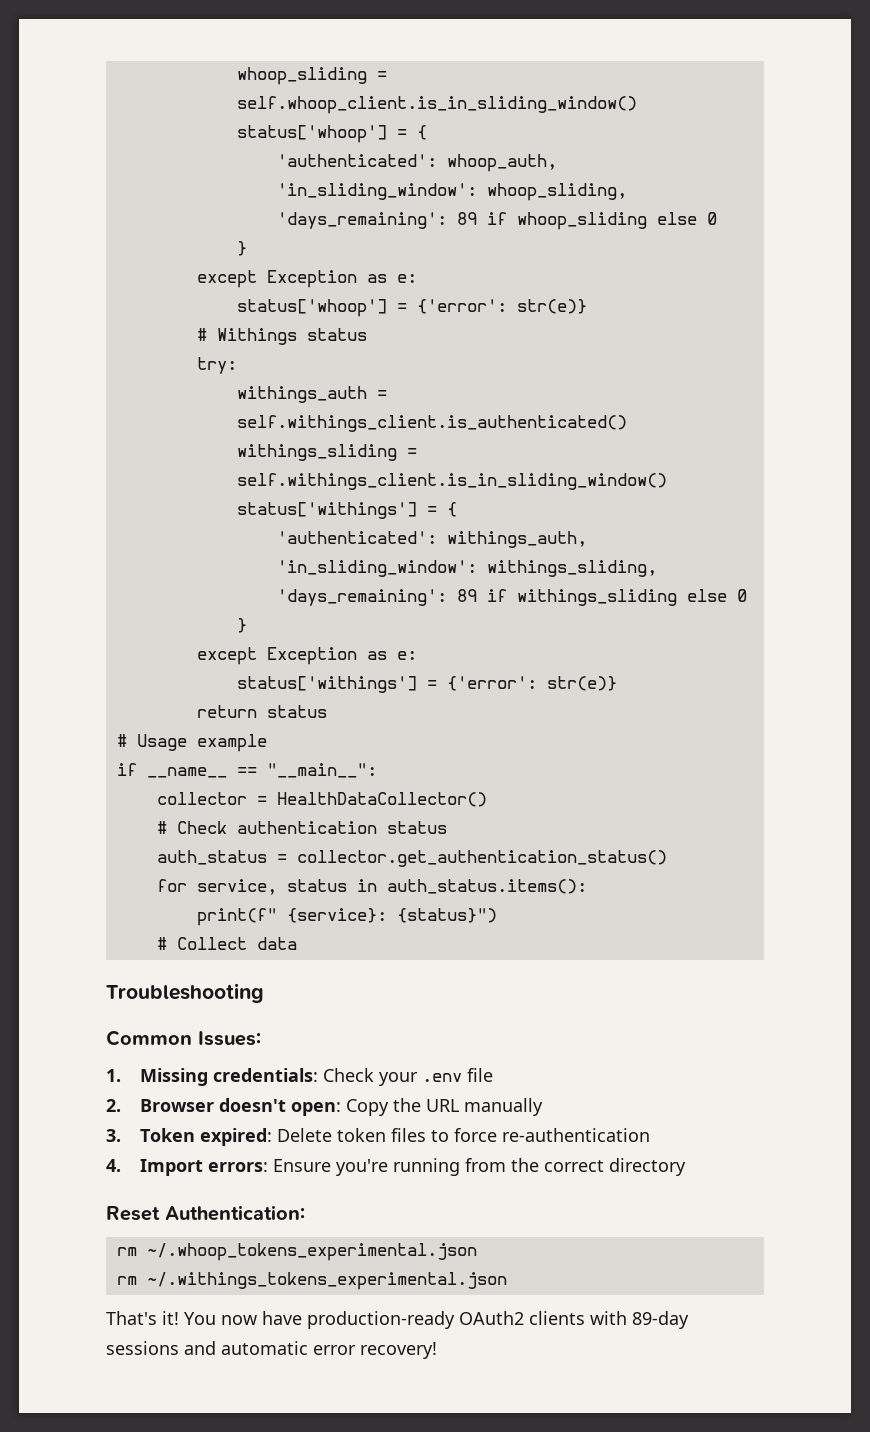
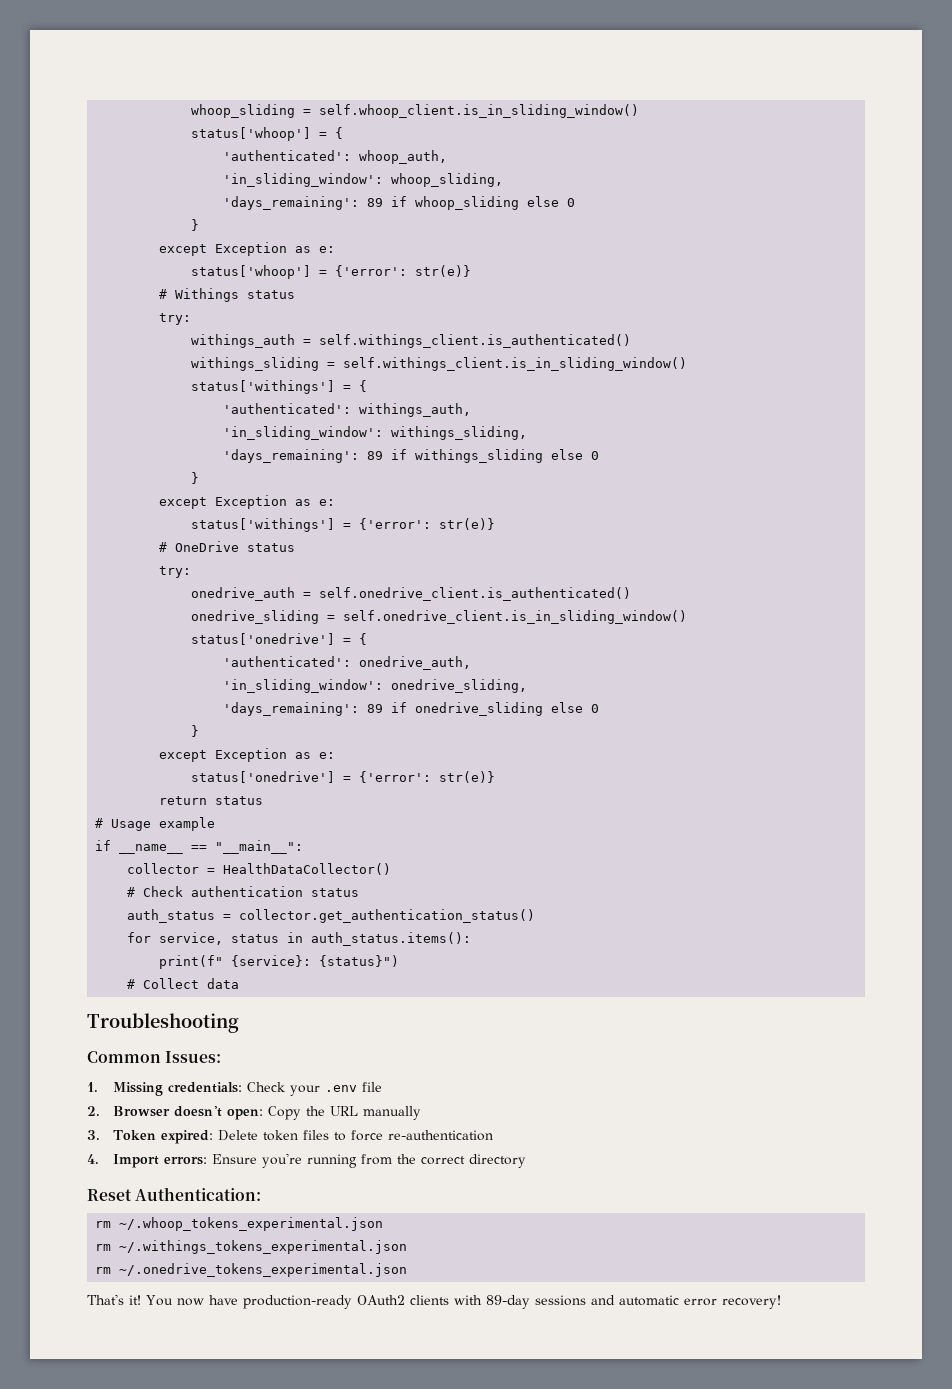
+ # OneDrive status
+ try:
+ onedrive_auth = self.onedrive_client.is_authenticated()
+ onedrive_sliding = self.onedrive_client.is_in_sliding_window()
+ status['onedrive'] = {
+ 'authenticated': onedrive_auth,
+ 'in_sliding_window': onedrive_sliding,
+ 'days_remaining': 89 if onedrive_sliding else 0
+ }
+ except Exception as e:
+ status['onedrive'] = {'error': str(e)}
+ rm ~/.onedrive_tokens_experimental.json

